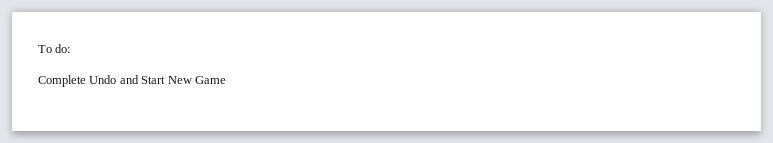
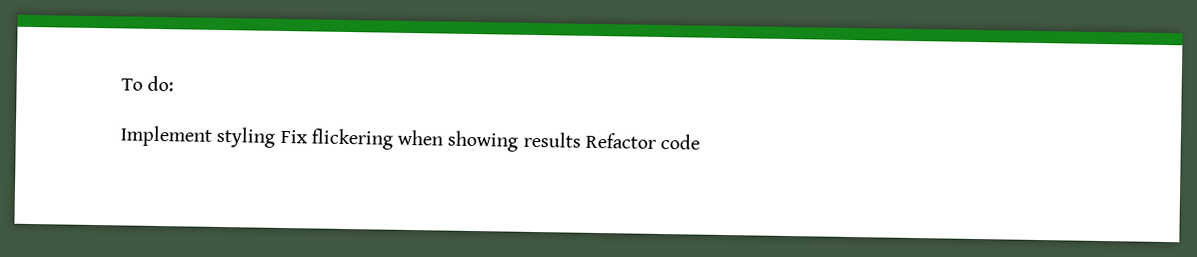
- Complete Undo and Start New Game
+ Implement styling Fix flickering when showing results Refactor code

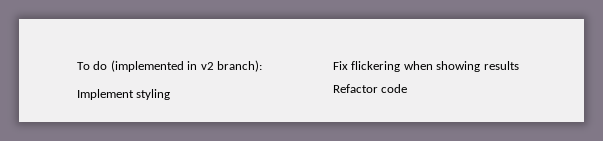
- To do:
+ To do (implemented in v2 branch):
- Implement styling Fix flickering when showing results Refactor code
+ Implement styling
+ Fix flickering when showing results
+ Refactor code

